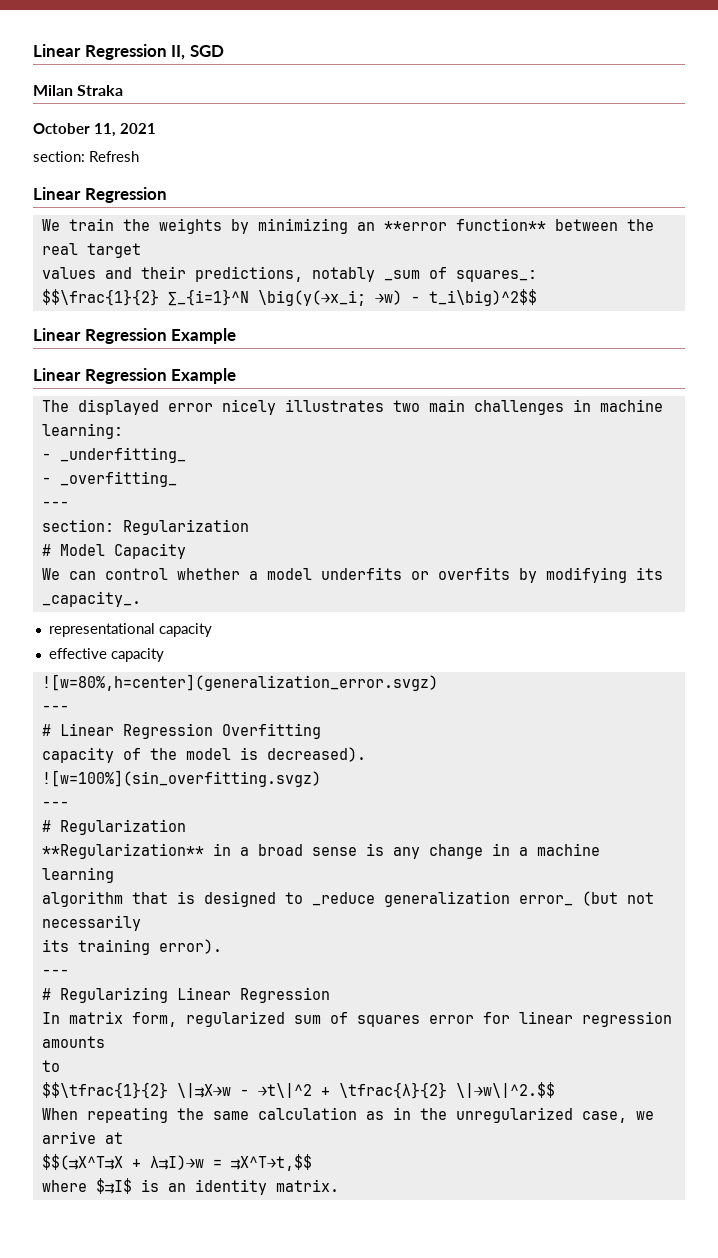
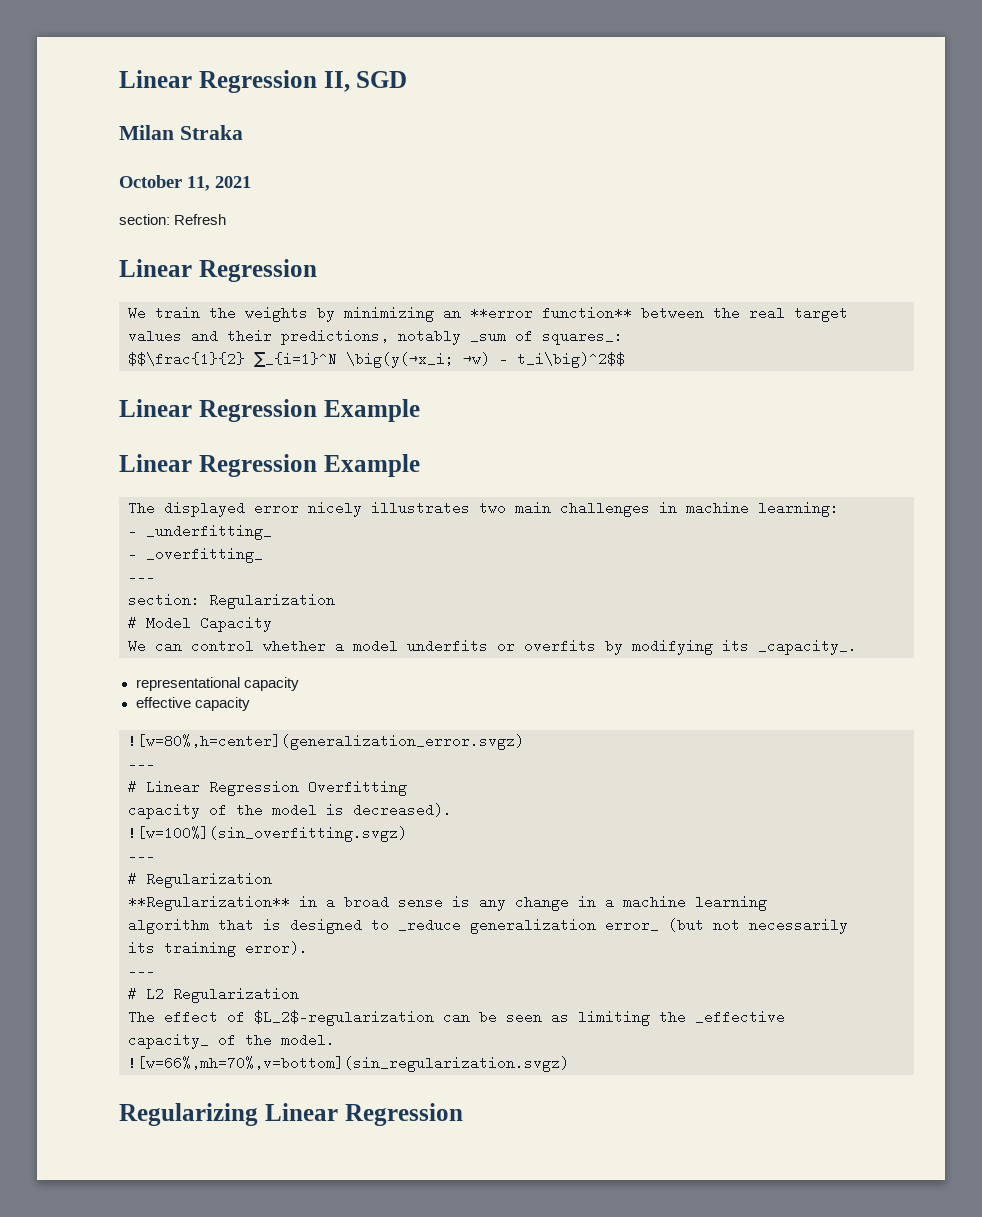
- # Regularizing Linear Regression
- In matrix form, regularized sum of squares error for linear regression amounts
- to
- $$\tfrac{1}{2} \|⇉X→w - →t\|^2 + \tfrac{λ}{2} \|→w\|^2.$$
- When repeating the same calculation as in the unregularized case, we arrive at
- $$(⇉X^T⇉X + λ⇉I)→w = ⇉X^T→t,$$
- where $⇉I$ is an identity matrix.
+ # L2 Regularization
+ The effect of $L_2$-regularization can be seen as limiting the _effective
+ capacity_ of the model.
+ ![w=66%,mh=70%,v=bottom](sin_regularization.svgz)
+ Regularizing Linear Regression

